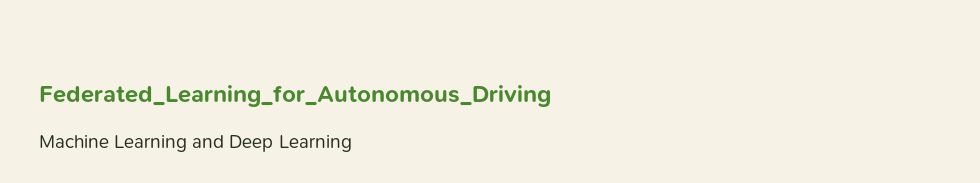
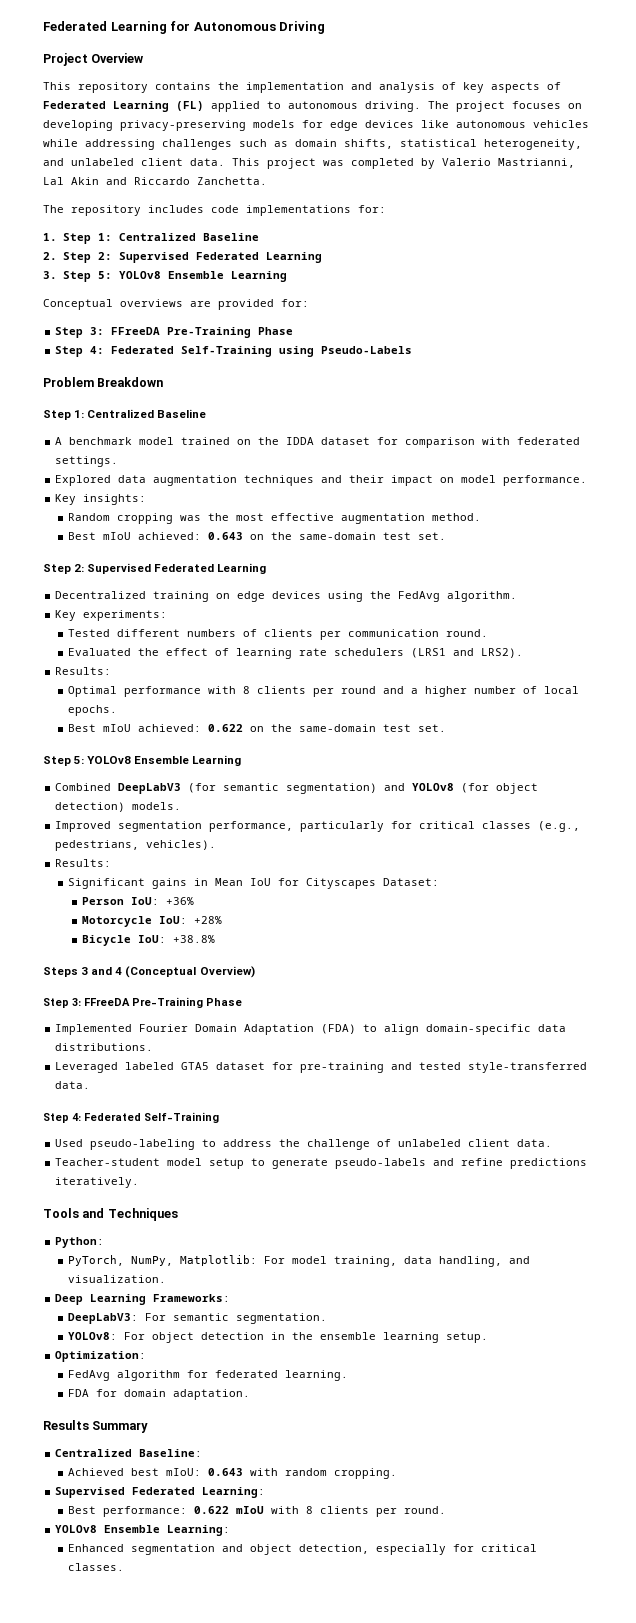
- Federated_Learning_for_Autonomous_Driving
- Machine Learning and Deep Learning
+ Federated Learning for Autonomous Driving
+ Project Overview
+ This repository contains the implementation and analysis of key aspects of Federated Learning (FL) applied to autonomous driving. The project focuses on developing privacy-preserving models for edge devices like autonomous vehicles while addressing challenges such as domain shifts, statistical heterogeneity, and unlabeled client data. This project was completed by Valerio Mastrianni, Lal Akin and Riccardo Zanchetta.
+ The repository includes code implementations for:
+ 1. Step 1: Centralized Baseline
+ 2. Step 2: Supervised Federated Learning
+ 3. Step 5: YOLOv8 Ensemble Learning
+ Conceptual overviews are provided for:
+ Step 3: FFreeDA Pre-Training Phase
+ Step 4: Federated Self-Training using Pseudo-Labels
+ Problem Breakdown
+ Step 1: Centralized Baseline
+ A benchmark model trained on the IDDA dataset for comparison with federated settings.
+ Explored data augmentation techniques and their impact on model performance.
+ Key insights:
+ Random cropping was the most effective augmentation method.
+ Best mIoU achieved: 0.643 on the same-domain test set.
+ Step 2: Supervised Federated Learning
+ Decentralized training on edge devices using the FedAvg algorithm.
+ Key experiments:
+ Tested different numbers of clients per communication round.
+ Evaluated the effect of learning rate schedulers (LRS1 and LRS2).
+ Results:
+ Optimal performance with 8 clients per round and a higher number of local epochs.
+ Best mIoU achieved: 0.622 on the same-domain test set.
+ Step 5: YOLOv8 Ensemble Learning
+ Combined DeepLabV3 (for semantic segmentation) and YOLOv8 (for object detection) models.
+ Improved segmentation performance, particularly for critical classes (e.g., pedestrians, vehicles).
+ Results:
+ Significant gains in Mean IoU for Cityscapes Dataset:
+ Person IoU: +36%
+ Motorcycle IoU: +28%
+ Bicycle IoU: +38.8%
+ Steps 3 and 4 (Conceptual Overview)
+ Step 3: FFreeDA Pre-Training Phase
+ Implemented Fourier Domain Adaptation (FDA) to align domain-specific data distributions.
+ Leveraged labeled GTA5 dataset for pre-training and tested style-transferred data.
+ Step 4: Federated Self-Training
+ Used pseudo-labeling to address the challenge of unlabeled client data.
+ Teacher-student model setup to generate pseudo-labels and refine predictions iteratively.
+ Tools and Techniques
+ Python:
+ PyTorch, NumPy, Matplotlib: For model training, data handling, and visualization.
+ Deep Learning Frameworks:
+ DeepLabV3: For semantic segmentation.
+ YOLOv8: For object detection in the ensemble learning setup.
+ Optimization:
+ FedAvg algorithm for federated learning.
+ FDA for domain adaptation.
+ Results Summary
+ Centralized Baseline:
+ Achieved best mIoU: 0.643 with random cropping.
+ Supervised Federated Learning:
+ Best performance: 0.622 mIoU with 8 clients per round.
+ YOLOv8 Ensemble Learning:
+ Enhanced segmentation and object detection, especially for critical classes.

